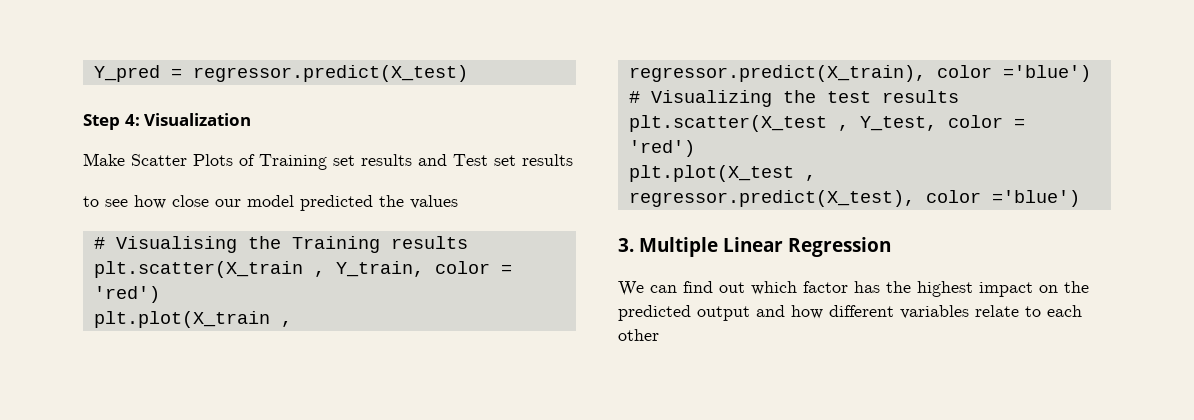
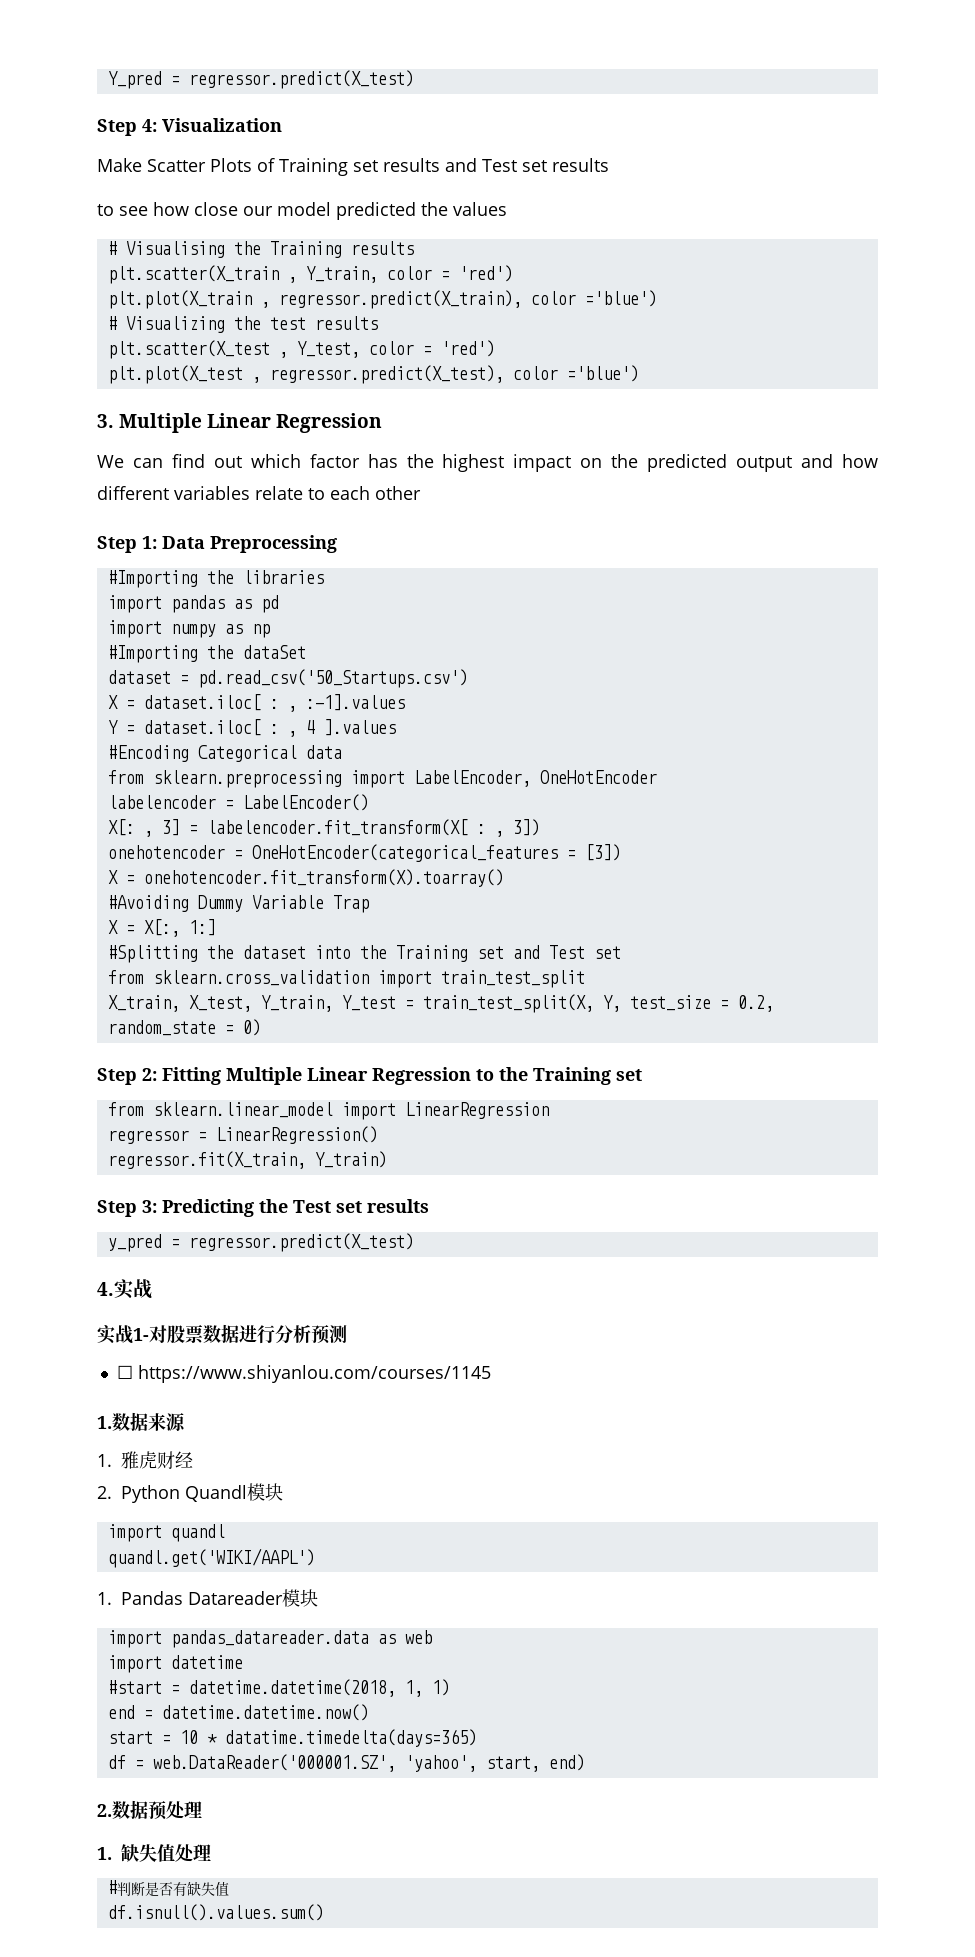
+ Step 1: Data Preprocessing
+ #Importing the libraries
+ import pandas as pd
+ import numpy as np
+ #Importing the dataSet
+ dataset = pd.read_csv('50_Startups.csv')
+ X = dataset.iloc[ : , :-1].values
+ Y = dataset.iloc[ : , 4 ].values
+ #Encoding Categorical data
+ from sklearn.preprocessing import LabelEncoder, OneHotEncoder
+ labelencoder = LabelEncoder()
+ X[: , 3] = labelencoder.fit_transform(X[ : , 3])
+ onehotencoder = OneHotEncoder(categorical_features = [3])
+ X = onehotencoder.fit_transform(X).toarray()
+ #Avoiding Dummy Variable Trap
+ X = X[:, 1:]
+ #Splitting the dataset into the Training set and Test set
+ from sklearn.cross_validation import train_test_split
+ X_train, X_test, Y_train, Y_test = train_test_split(X, Y, test_size = 0.2, random_state = 0)
+ Step 2: Fitting Multiple Linear Regression to the Training set
+ from sklearn.linear_model import LinearRegression
+ regressor = LinearRegression()
+ regressor.fit(X_train, Y_train)
+ Step 3: Predicting the Test set results
+ y_pred = regressor.predict(X_test)
+ 4.实战
+ 实战1-对股票数据进行分析预测
+ ☐ https://www.shiyanlou.com/courses/1145
+ 1.数据来源
+ 1.雅虎财经
+ 2. Python Quandl模块
+ import quandl
+ quandl.get('WIKI/AAPL')
+ 1. Pandas Datareader模块
+ import pandas_datareader.data as web
+ import datetime
+ #start = datetime.datetime(2018, 1, 1)
+ end = datetime.datetime.now()
+ start = 10 * datatime.timedelta(days=365)
+ df = web.DataReader('000001.SZ', 'yahoo', start, end)
+ 2.数据预处理
+ 1.缺失值处理
+ #判断是否有缺失值
+ df.isnull().values.sum()

